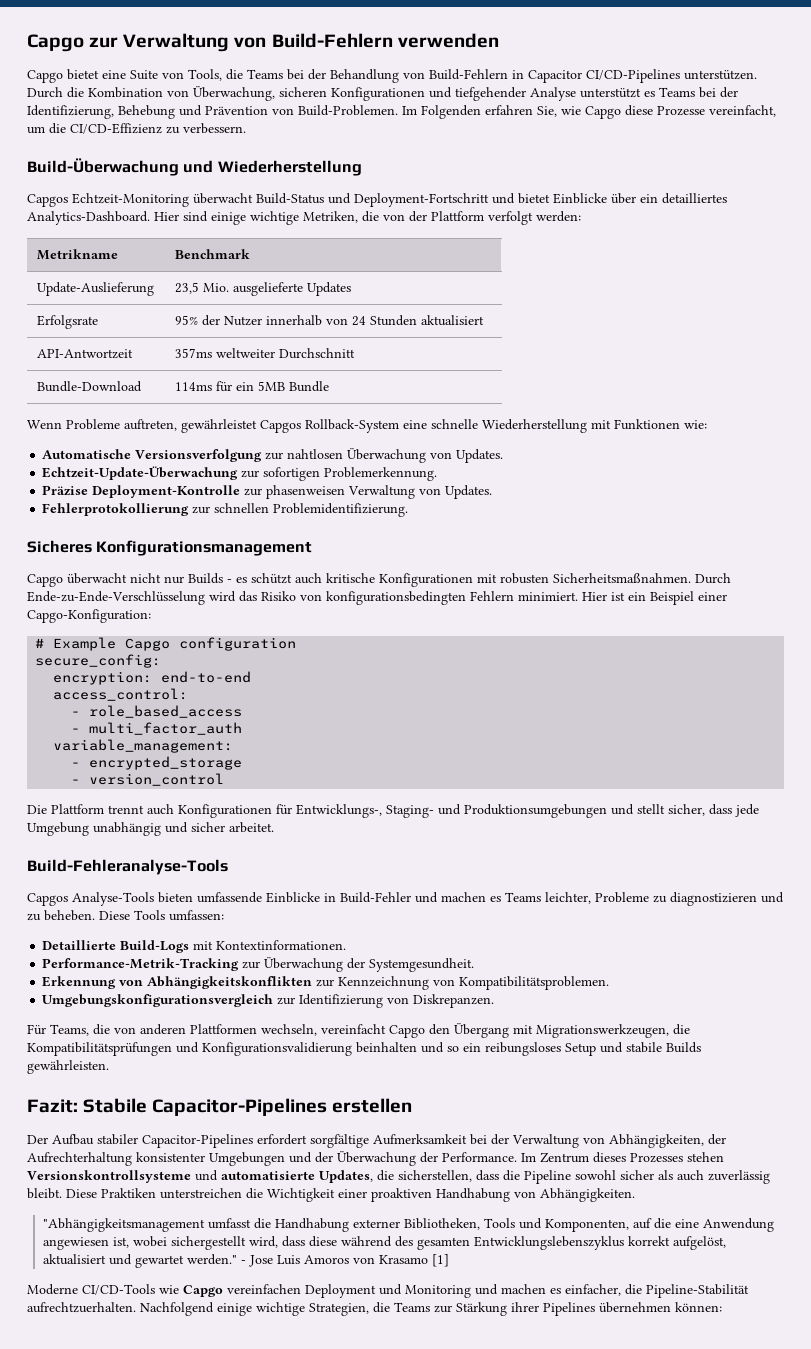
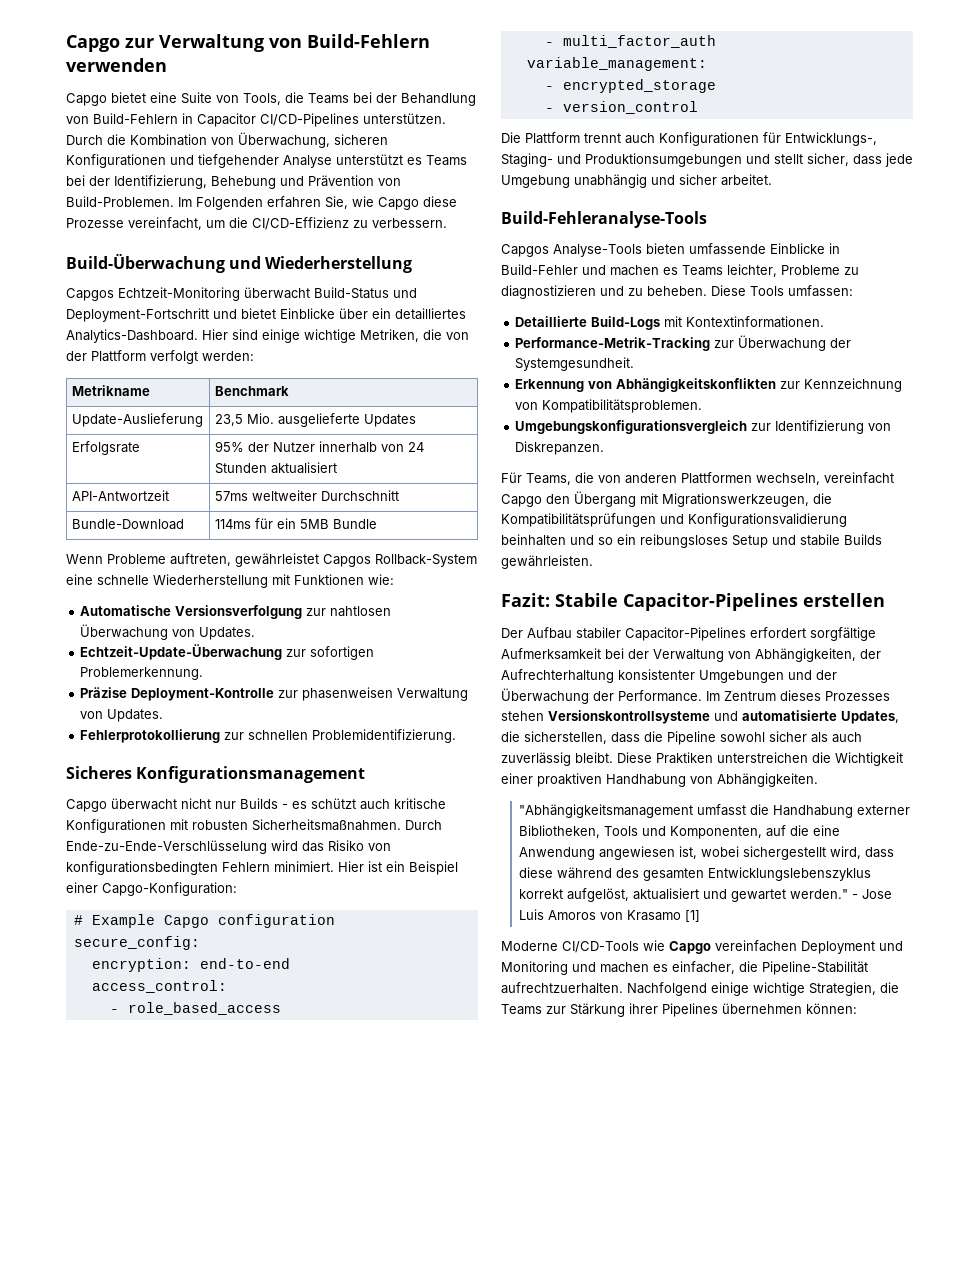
- API-Antwortzeit | 357ms weltweiter Durchschnitt
+ API-Antwortzeit | 57ms weltweiter Durchschnitt

